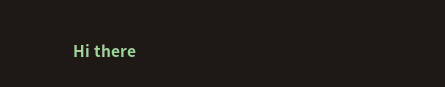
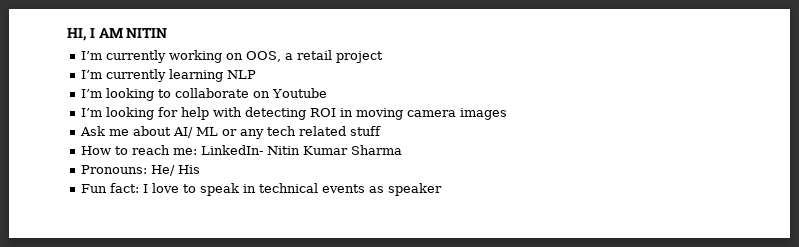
- Hi there
+ HI, I AM NITIN
+ I’m currently working on OOS, a retail project
+ I’m currently learning NLP
+ I’m looking to collaborate on Youtube
+ I’m looking for help with detecting ROI in moving camera images
+ Ask me about AI/ ML or any tech related stuff
+ How to reach me: LinkedIn- Nitin Kumar Sharma
+ Pronouns: He/ His
+ Fun fact: I love to speak in technical events as speaker

